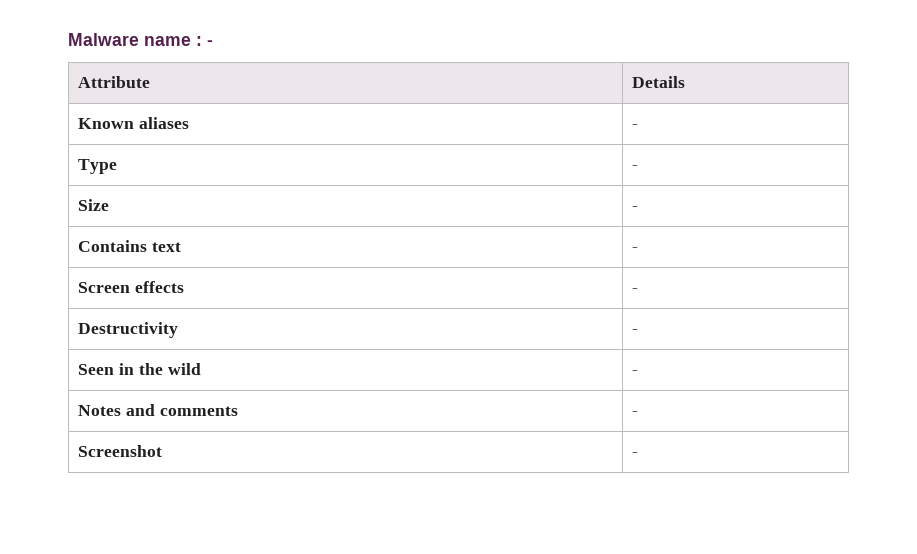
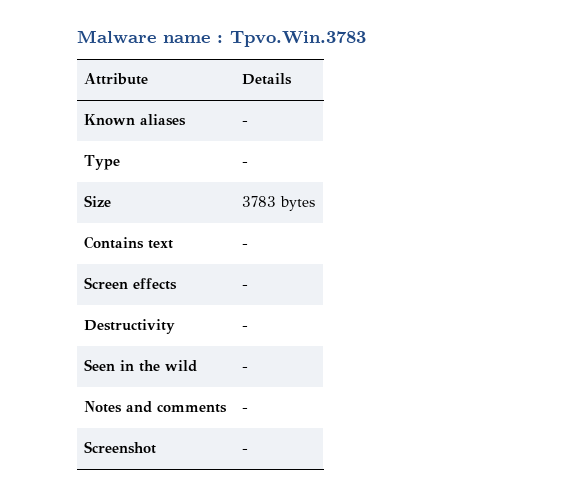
- Malware name : -
+ Malware name : Tpvo.Win.3783
- Size | -
+ Size | 3783 bytes

